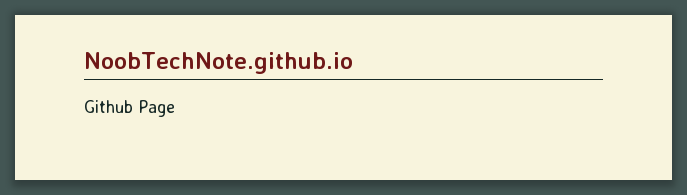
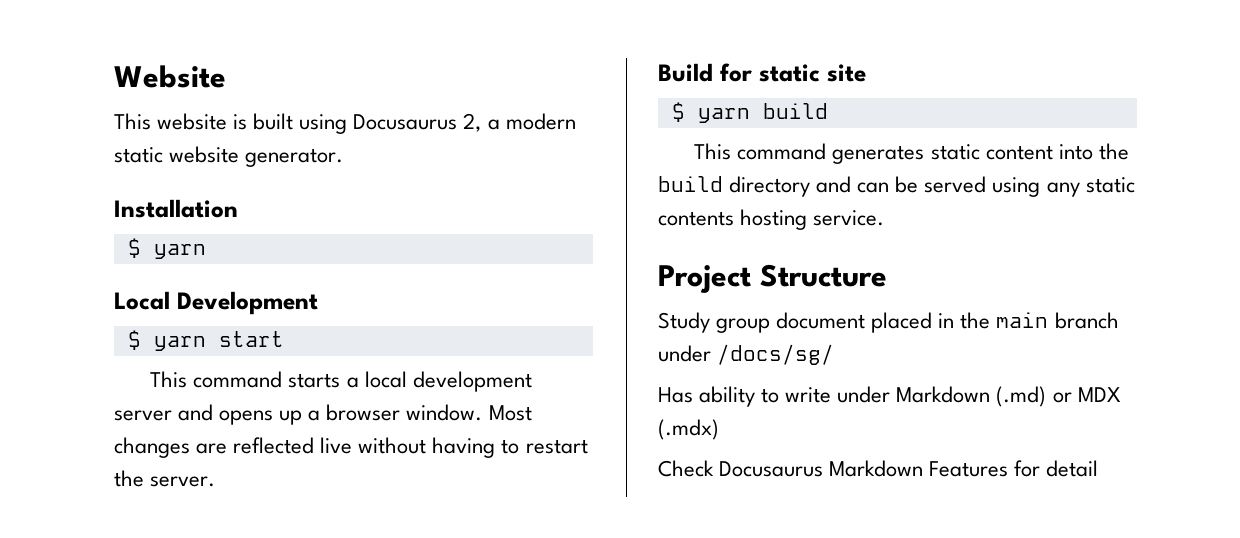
- NoobTechNote.github.io
- Github Page
+ Website
+ This website is built using Docusaurus 2, a modern static website generator.
+ Installation
+ $ yarn
+ Local Development
+ $ yarn start
+ This command starts a local development server and opens up a browser window. Most changes are reflected live without having to restart the server.
+ Build for static site
+ $ yarn build
+ This command generates static content into the build directory and can be served using any static contents hosting service.
+ Project Structure
+ Study group document placed in the main branch under /docs/sg/
+ Has ability to write under Markdown (.md) or MDX (.mdx)
+ Check Docusaurus Markdown Features for detail

